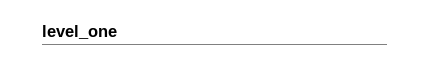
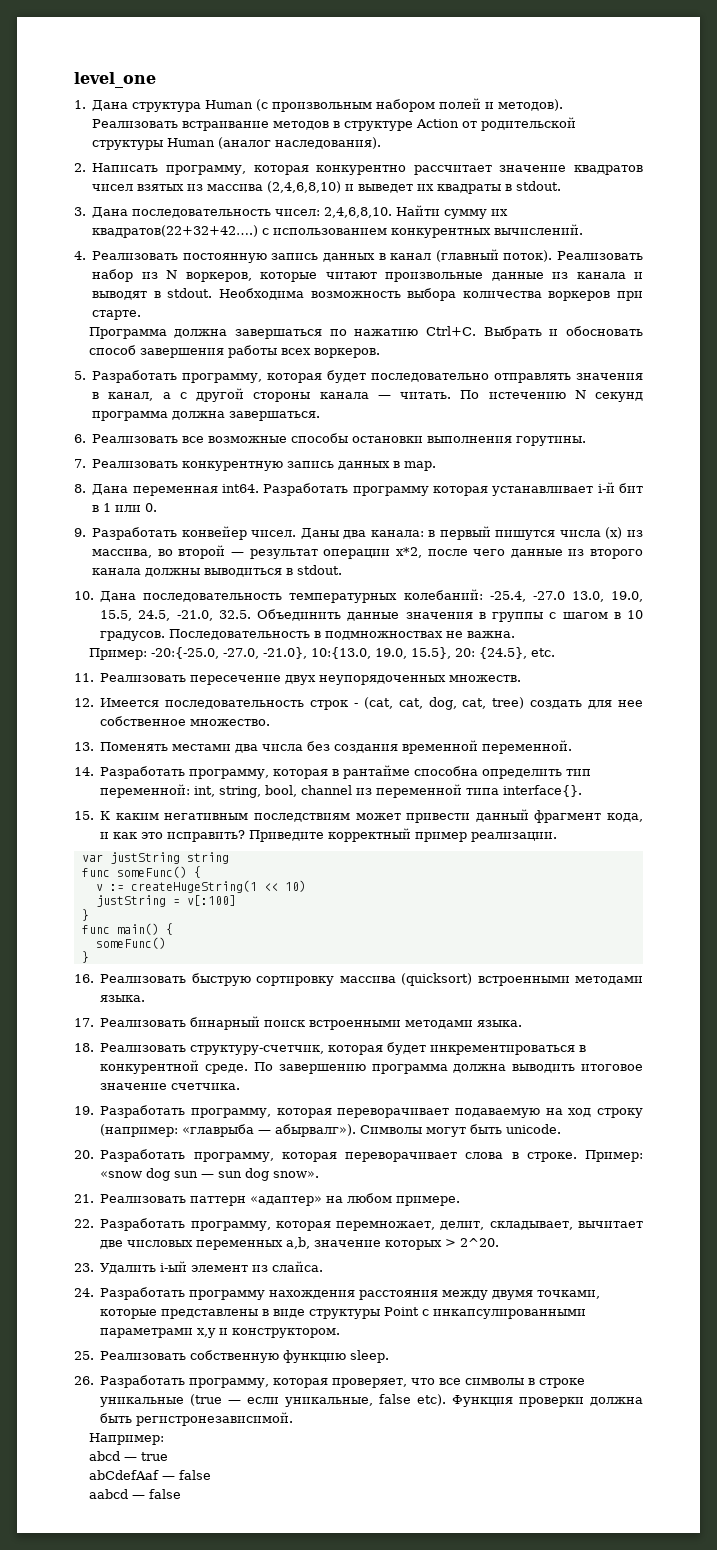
+ 1. Дана структура Human (с произвольным набором полей и методов). Реализовать встраивание методов в структуре Action от родительской структуры Human (аналог наследования).
+ 2. Написать программу, которая конкурентно рассчитает значение квадратов чисел взятых из массива (2,4,6,8,10) и выведет их квадраты в stdout.
+ 3. Дана последовательность чисел: 2,4,6,8,10. Найти сумму их квадратов(22+32+42….) с использованием конкурентных вычислений.
+ 4. Реализовать постоянную запись данных в канал (главный поток). Реализовать набор из N воркеров, которые читают произвольные данные из канала и выводят в stdout. Необходима возможность выбора количества воркеров при старте.
+ Программа должна завершаться по нажатию Ctrl+C. Выбрать и обосновать способ завершения работы всех воркеров.
+ 5. Разработать программу, которая будет последовательно отправлять значения в канал, а с другой стороны канала — читать. По истечению N секунд программа должна завершаться.
+ 6. Реализовать все возможные способы остановки выполнения горутины.
+ 7. Реализовать конкурентную запись данных в map.
+ 8. Дана переменная int64. Разработать программу которая устанавливает i-й бит в 1 или 0.
+ 9. Разработать конвейер чисел. Даны два канала: в первый пишутся числа (x) из массива, во второй — результат операции x*2, после чего данные из второго канала должны выводиться в stdout.
+ 10. Дана последовательность температурных колебаний: -25.4, -27.0 13.0, 19.0, 15.5, 24.5, -21.0, 32.5. Объединить данные значения в группы с шагом в 10 градусов. Последовательность в подмножноствах не важна.
+ Пример: -20:{-25.0, -27.0, -21.0}, 10:{13.0, 19.0, 15.5}, 20: {24.5}, etc.
+ 11. Реализовать пересечение двух неупорядоченных множеств.
+ 12. Имеется последовательность строк - (cat, cat, dog, cat, tree) создать для нее собственное множество.
+ 13. Поменять местами два числа без создания временной переменной.
+ 14. Разработать программу, которая в рантайме способна определить тип переменной: int, string, bool, channel из переменной типа interface{}.
+ 15. К каким негативным последствиям может привести данный фрагмент кода, и как это исправить? Приведите корректный пример реализации.
+ var justString string
+ func someFunc() {
+ v := createHugeString(1 << 10)
+ justString = v[:100]
+ }
+ func main() {
+ someFunc()
+ }
+ 16. Реализовать быструю сортировку массива (quicksort) встроенными методами языка.
+ 17. Реализовать бинарный поиск встроенными методами языка.
+ 18. Реализовать структуру-счетчик, которая будет инкрементироваться в конкурентной среде. По завершению программа должна выводить итоговое значение счетчика.
+ 19. Разработать программу, которая переворачивает подаваемую на ход строку (например: «главрыба — абырвалг»). Символы могут быть unicode.
+ 20. Разработать программу, которая переворачивает слова в строке. Пример: «snow dog sun — sun dog snow».
+ 21. Реализовать паттерн «адаптер» на любом примере.
+ 22. Разработать программу, которая перемножает, делит, складывает, вычитает две числовых переменных a,b, значение которых > 2^20.
+ 23. Удалить i-ый элемент из слайса.
+ 24. Разработать программу нахождения расстояния между двумя точками, которые представлены в виде структуры Point с инкапсулированными параметрами x,y и конструктором.
+ 25. Реализовать собственную функцию sleep.
+ 26. Разработать программу, которая проверяет, что все символы в строке уникальные (true — если уникальные, false etc). Функция проверки должна быть регистронезависимой.
+ Например:
+ abcd — true
+ abCdefAaf — false
+ aabcd — false

